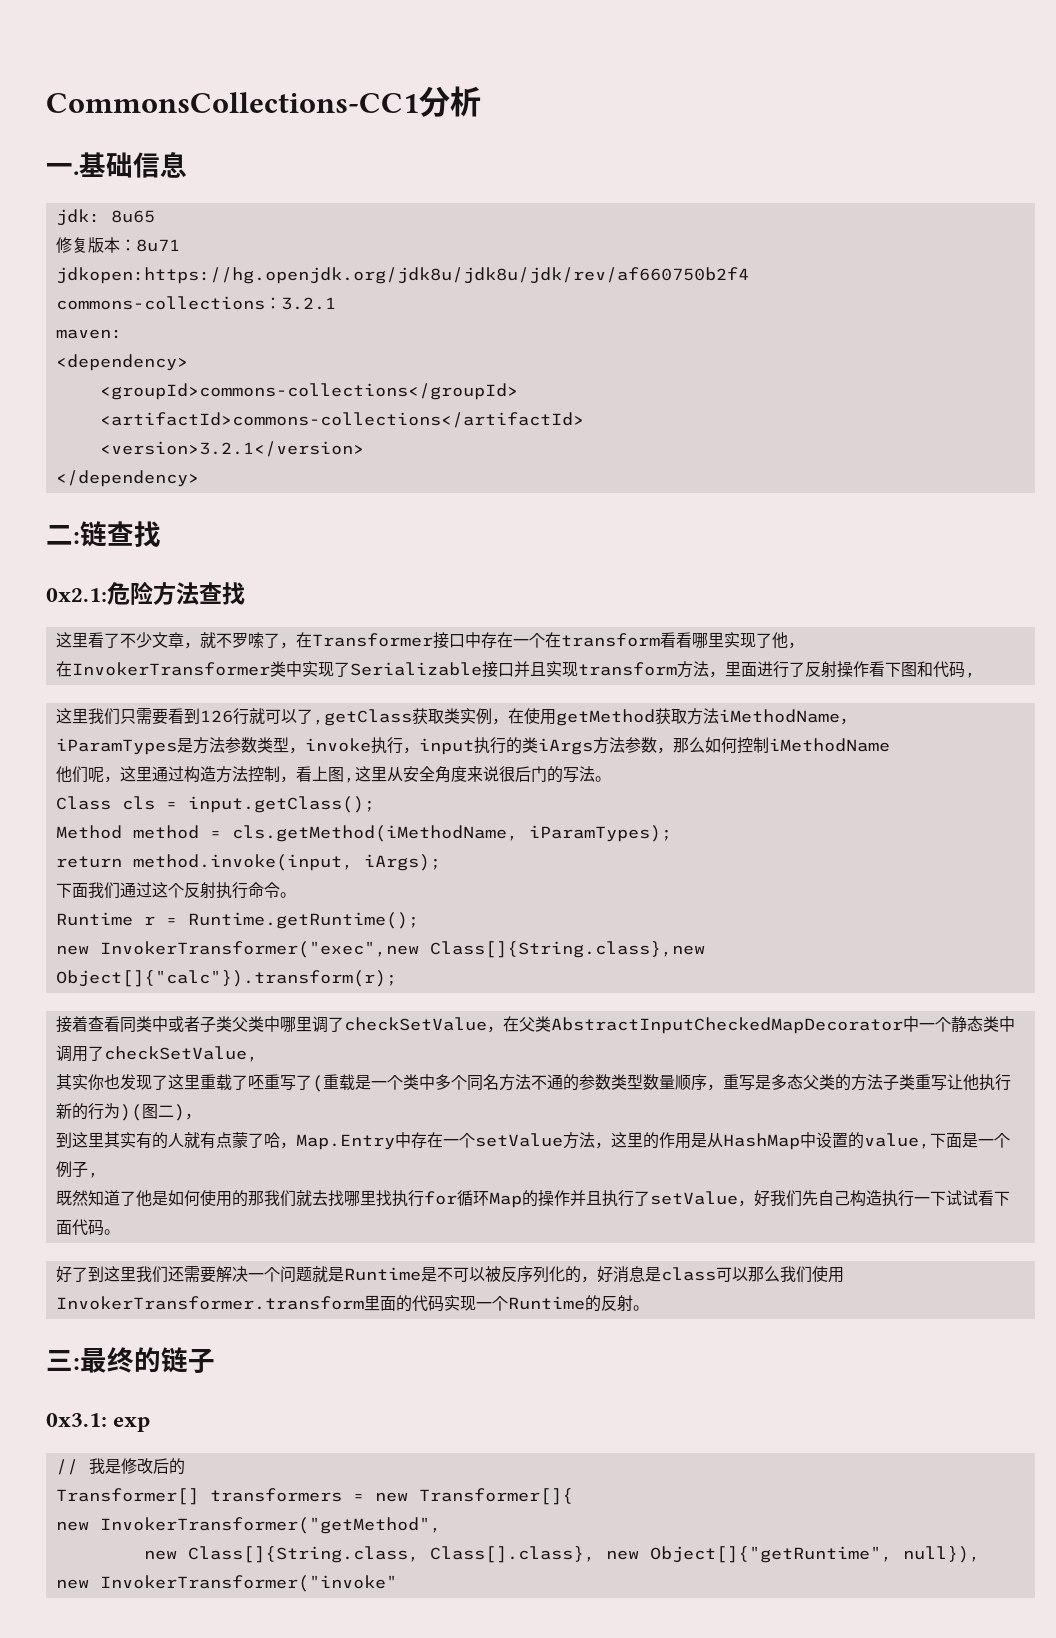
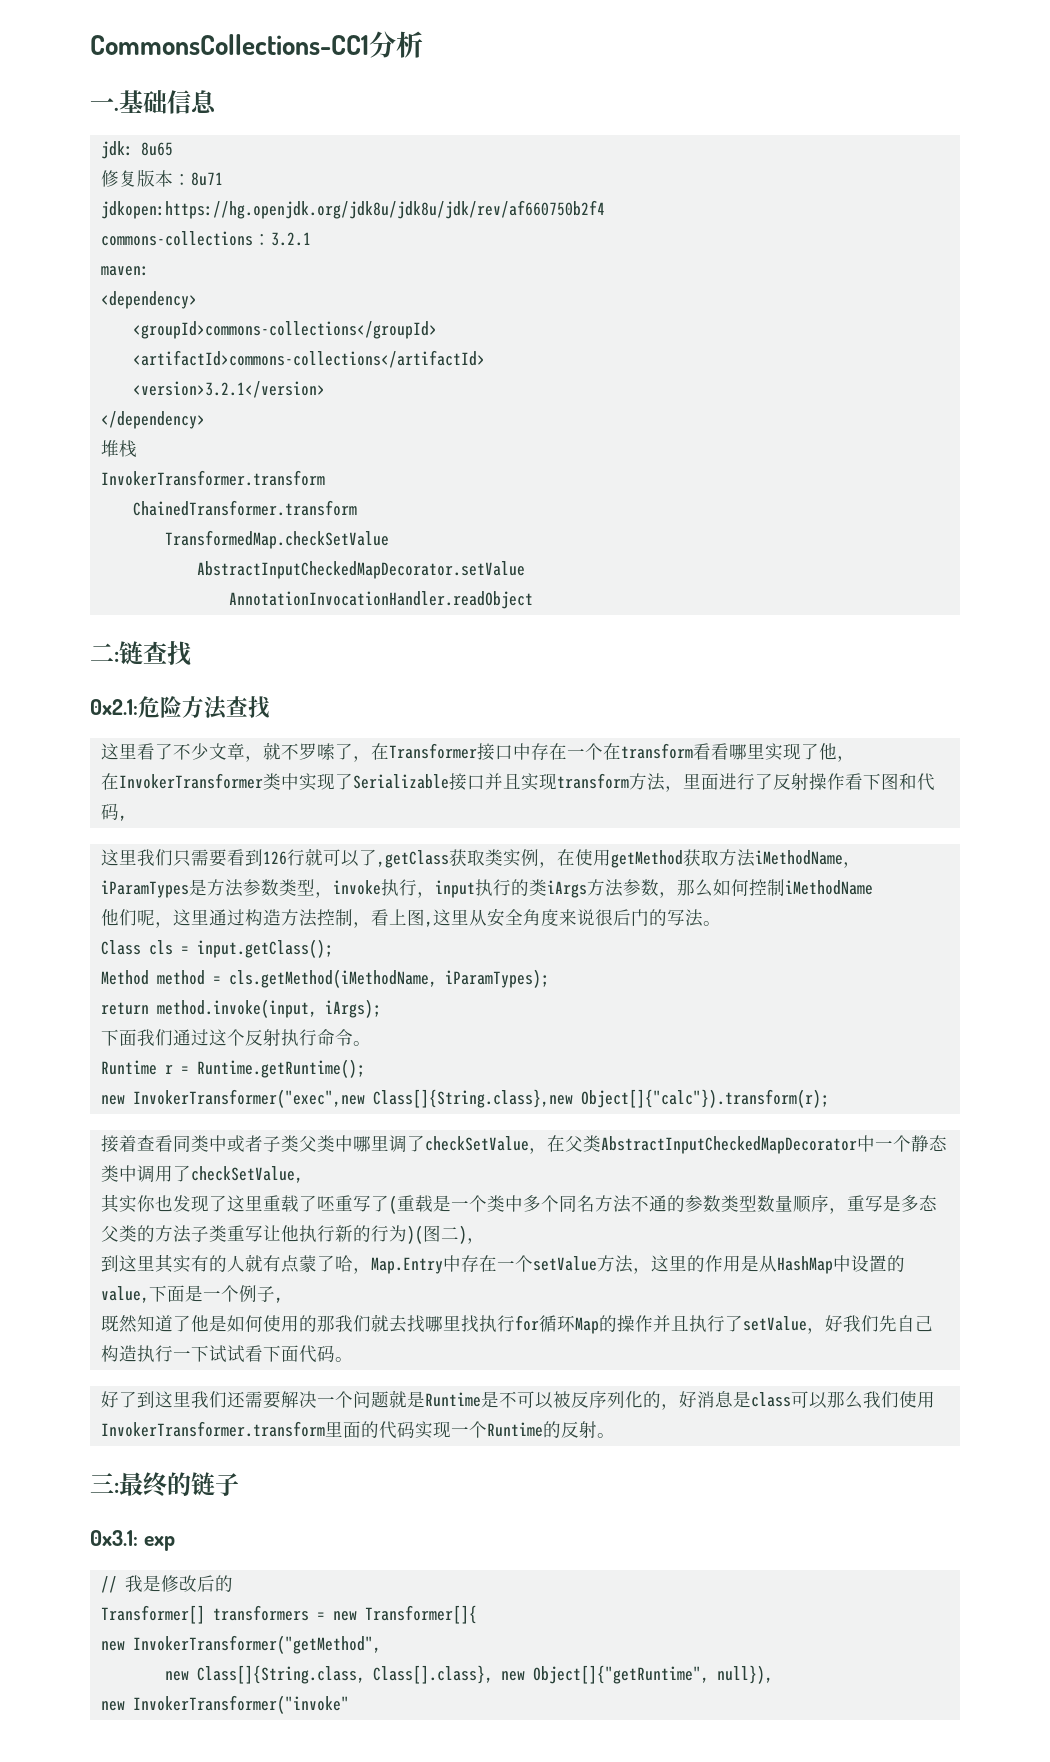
+ 堆栈
+ InvokerTransformer.transform
+ ChainedTransformer.transform
+ TransformedMap.checkSetValue
+ AbstractInputCheckedMapDecorator.setValue
+ AnnotationInvocationHandler.readObject

